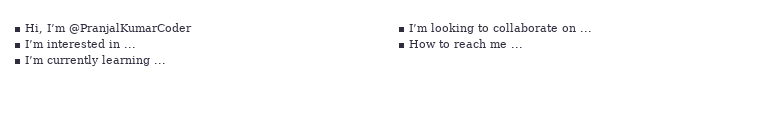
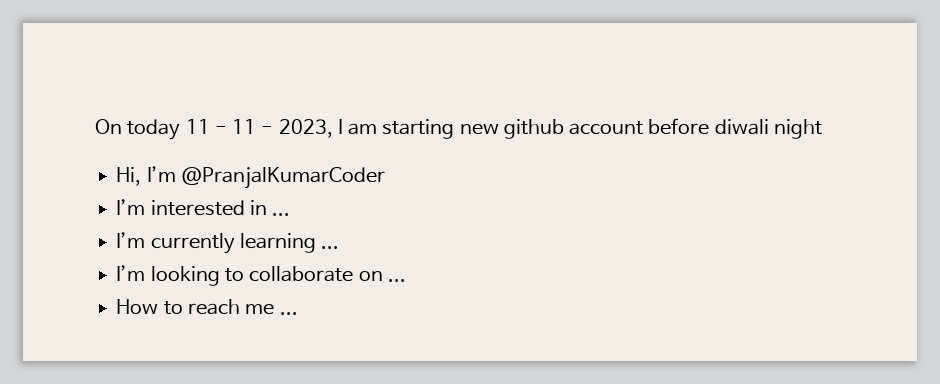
+ On today 11 - 11 - 2023, I am starting new github account before diwali night

